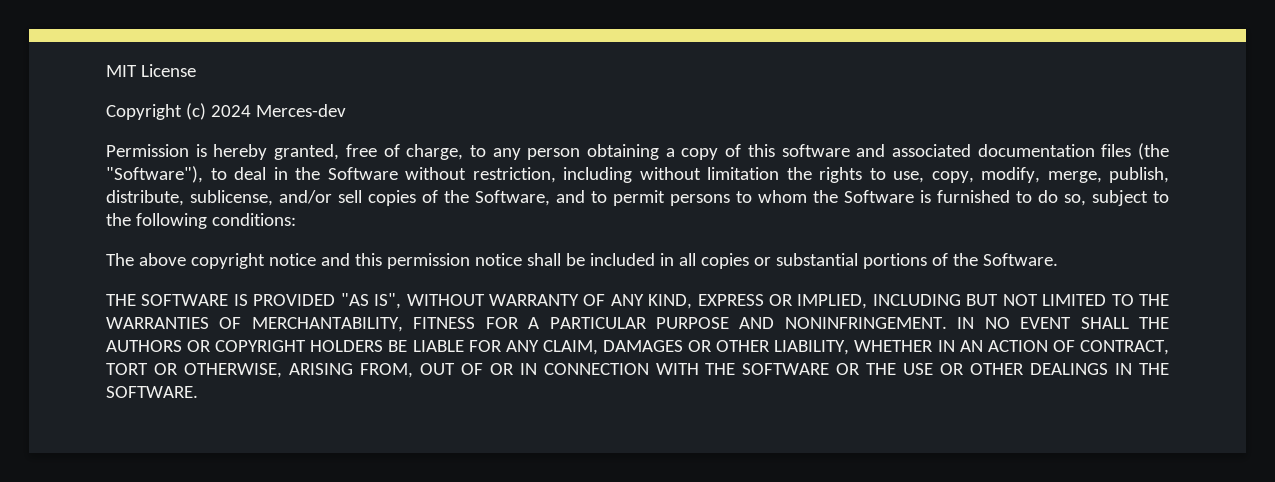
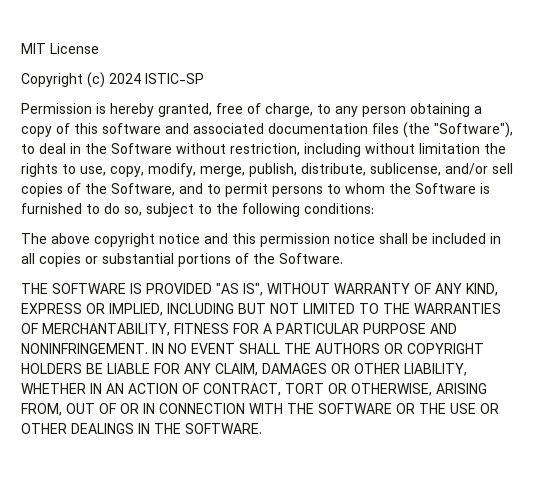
- Copyright (c) 2024 Merces-dev
+ Copyright (c) 2024 ISTIC-SP

